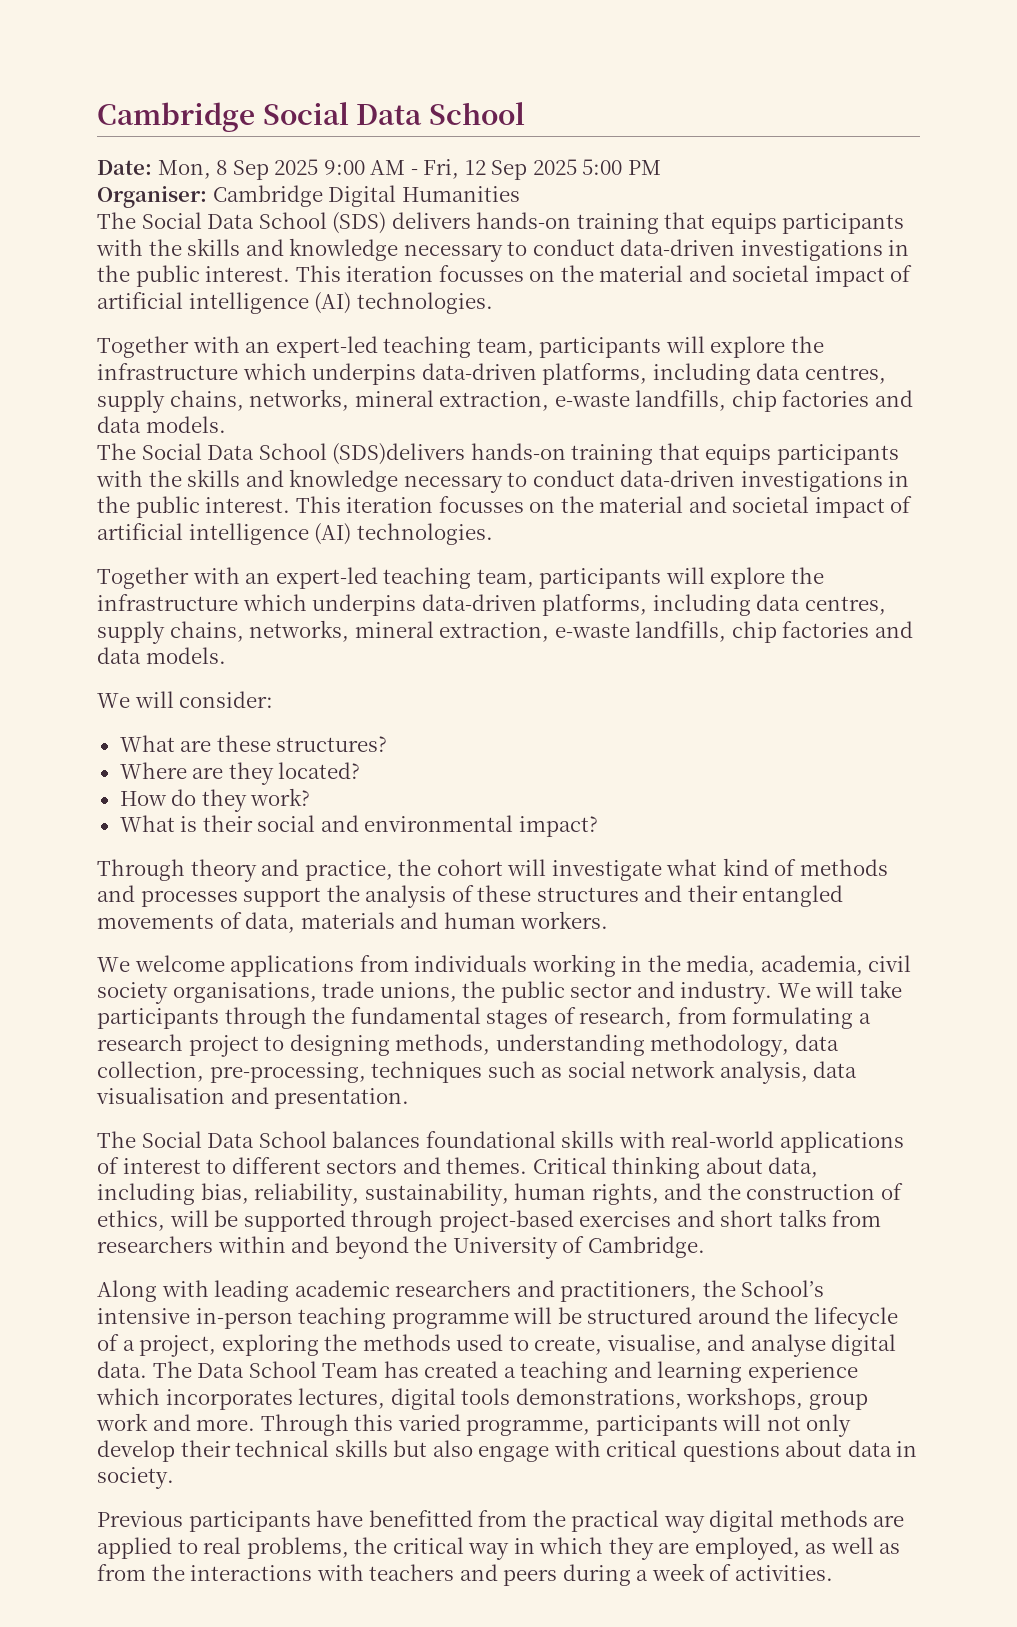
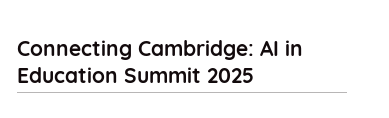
- Cambridge Social Data School
- Date: Mon, 8 Sep 2025 9:00 AM - Fri, 12 Sep 2025 5:00 PM
- Organiser: Cambridge Digital Humanities
- The Social Data School (SDS) delivers hands-on training that equips participants with the skills and knowledge necessary to conduct data-driven investigations in the public interest. This iteration focusses on the material and societal impact of artificial intelligence (AI) technologies.
- Together with an expert-led teaching team, participants will explore the infrastructure which underpins data-driven platforms, including data centres, supply chains, networks, mineral extraction, e-waste landfills, chip factories and data models.
- The Social Data School (SDS)delivers hands-on training that equips participants with the skills and knowledge necessary to conduct data-driven investigations in the public interest. This iteration focusses on the material and societal impact of artificial intelligence (AI) technologies.
- Together with an expert-led teaching team, participants will explore the infrastructure which underpins data-driven platforms, including data centres, supply chains, networks, mineral extraction, e-waste landfills, chip factories and data models.
- We will consider:
- What are these structures?
- Where are they located?
- How do they work?
- What is their social and environmental impact?
- Through theory and practice, the cohort will investigate what kind of methods and processes support the analysis of these structures and their entangled movements of data, materials and human workers.
- We welcome applications from individuals working in the media, academia, civil society organisations, trade unions, the public sector and industry. We will take participants through the fundamental stages of research, from formulating a research project to designing methods, understanding methodology, data collection, pre-processing, techniques such as social network analysis, data visualisation and presentation.
- The Social Data School balances foundational skills with real-world applications of interest to different sectors and themes. Critical thinking about data, including bias, reliability, sustainability, human rights, and the construction of ethics, will be supported through project-based exercises and short talks from researchers within and beyond the University of Cambridge.
- Along with leading academic researchers and practitioners, the School’s intensive in-person teaching programme will be structured around the lifecycle of a project, exploring the methods used to create, visualise, and analyse digital data. The Data School Team has created a teaching and learning experience which incorporates lectures, digital tools demonstrations, workshops, group work and more. Through this varied programme, participants will not only develop their technical skills but also engage with critical questions about data in society.
- Previous participants have benefitted from the practical way digital methods are applied to real problems, the critical way in which they are employed, as well as from the interactions with teachers and peers during a week of activities.
+ Connecting Cambridge: AI in Education Summit 2025

